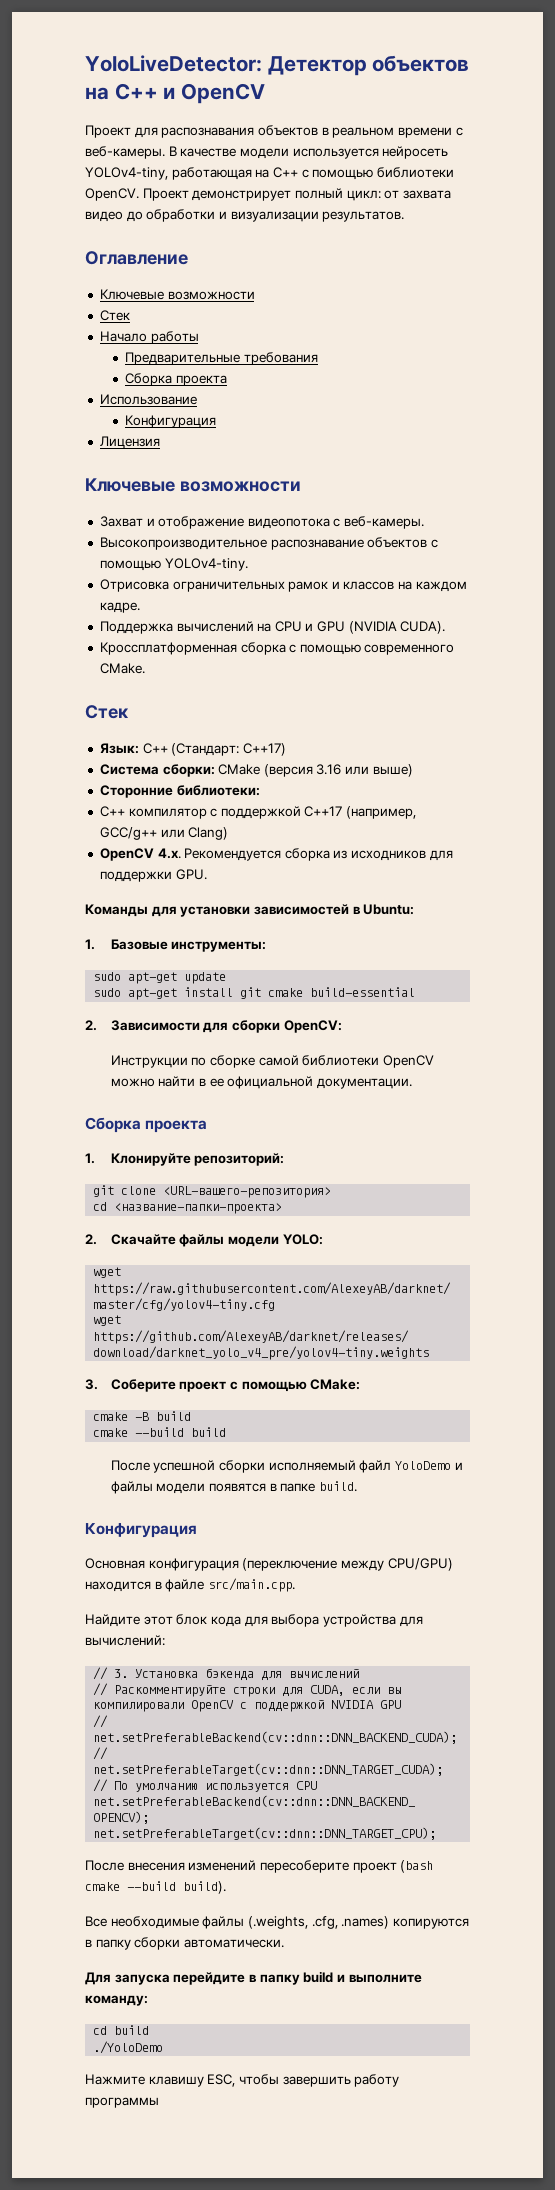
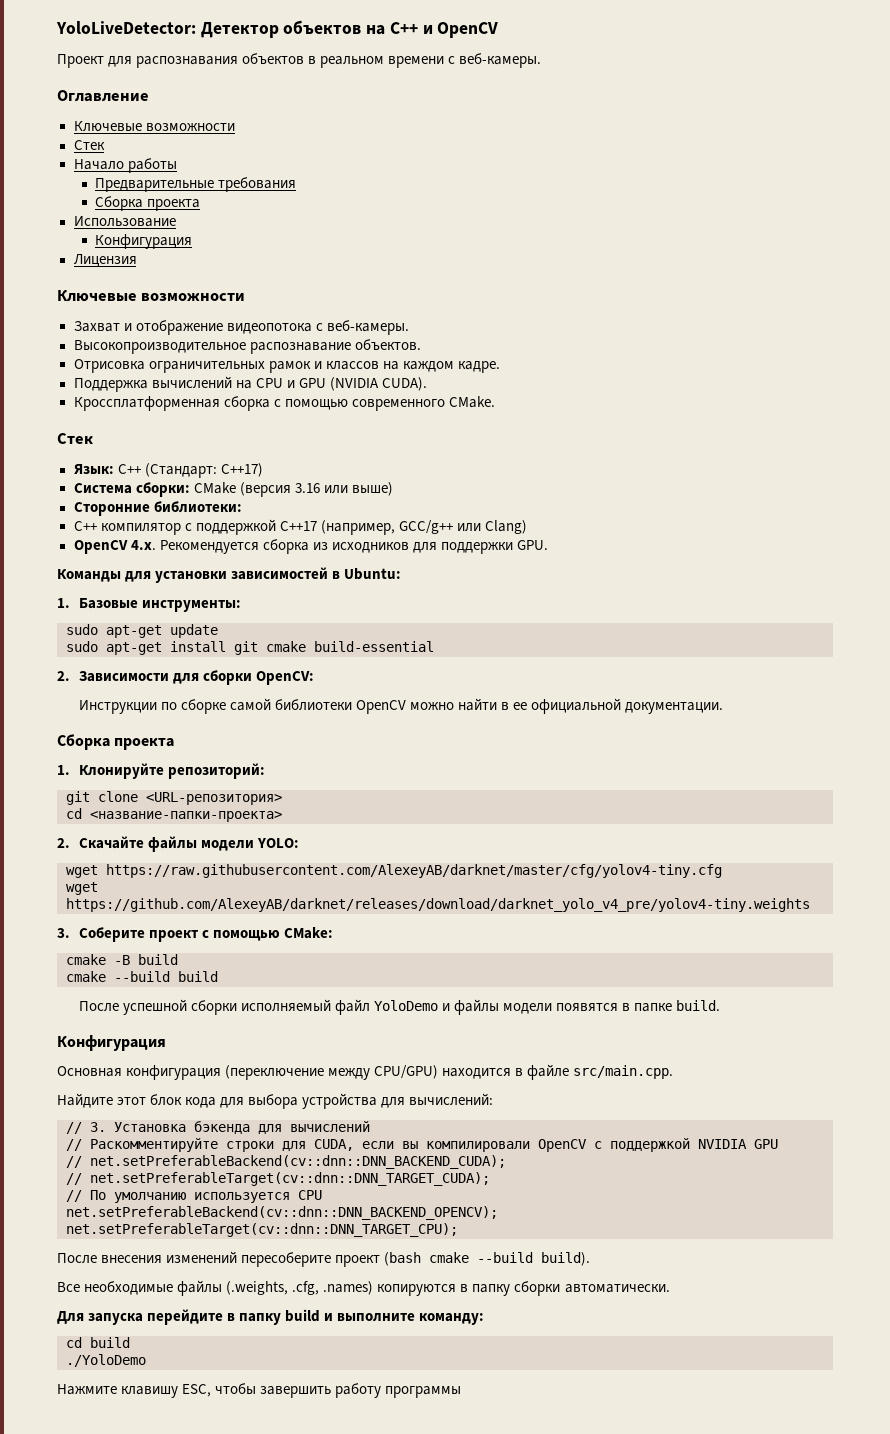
- В качестве модели используется нейросеть YOLOv4-tiny, работающая на C++ с помощью библиотеки OpenCV. Проект демонстрирует полный цикл: от захвата видео до обработки и визуализации результатов.
- Высокопроизводительное распознавание объектов с помощью YOLOv4-tiny.
+ Высокопроизводительное распознавание объектов.
- git clone <URL-вашего-репозитория>
+ git clone <URL-репозитория>

